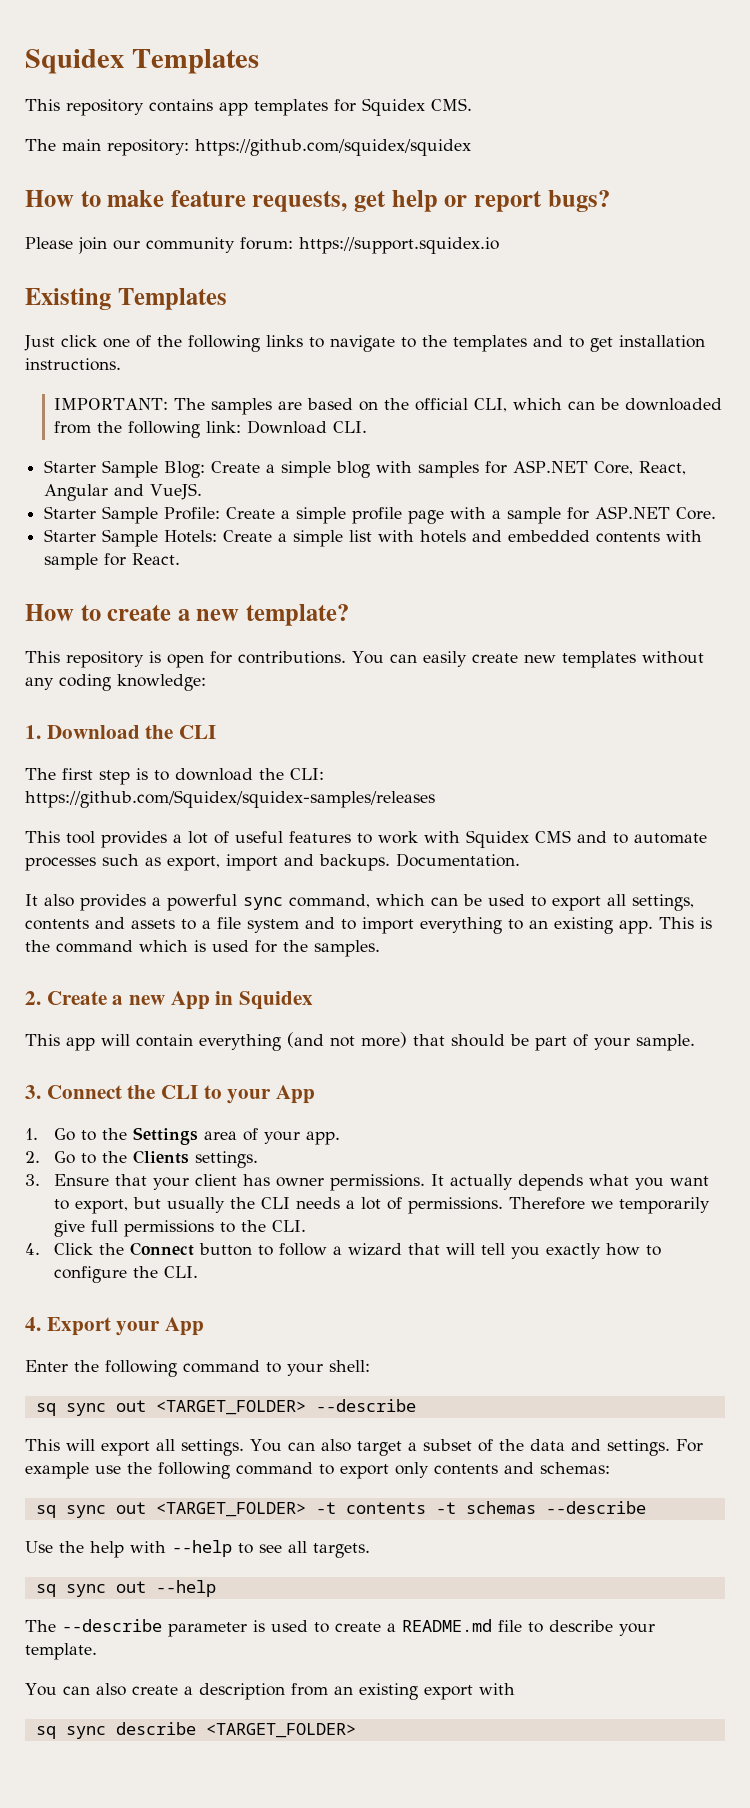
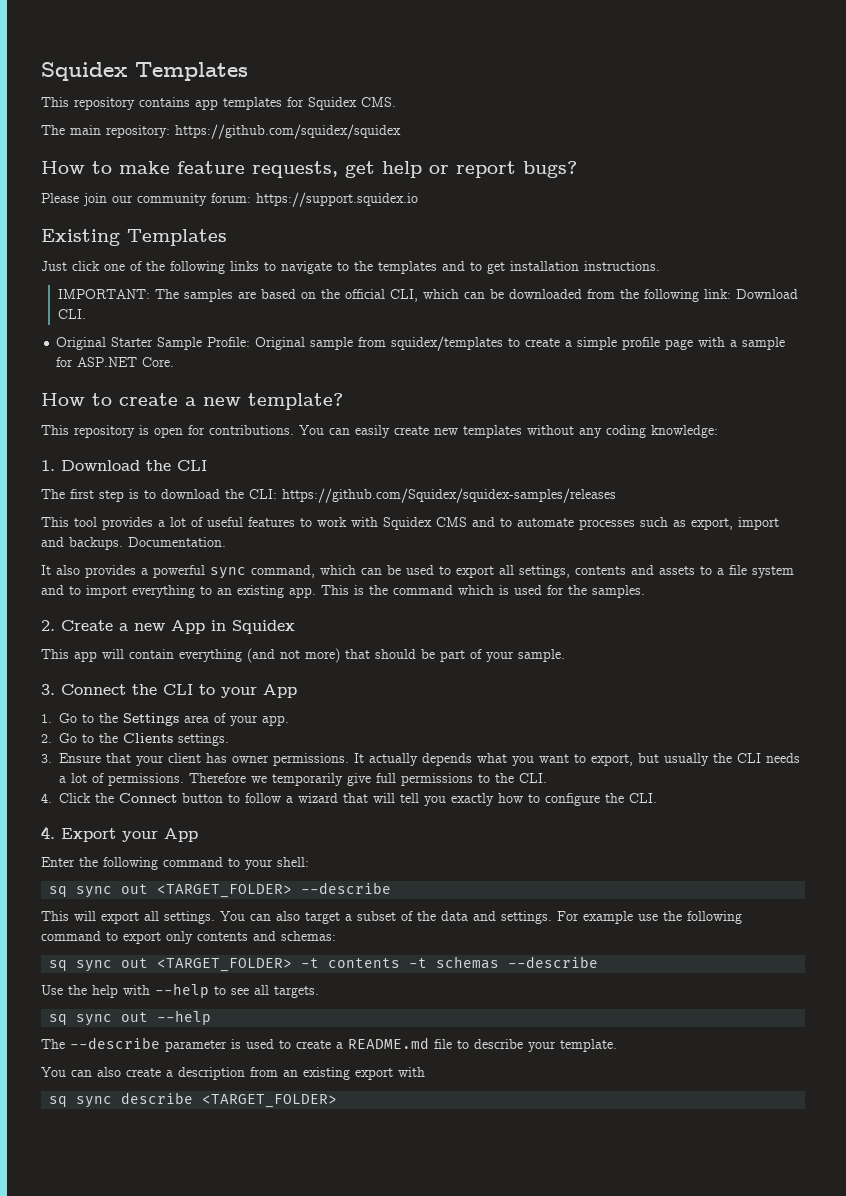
- Starter Sample Blog: Create a simple blog with samples for ASP.NET Core, React, Angular and VueJS.
- Starter Sample Profile: Create a simple profile page with a sample for ASP.NET Core.
+ Original Starter Sample Profile: Original sample from squidex/templates to create a simple profile page with a sample for ASP.NET Core.
- Starter Sample Hotels: Create a simple list with hotels and embedded contents with sample for React.

